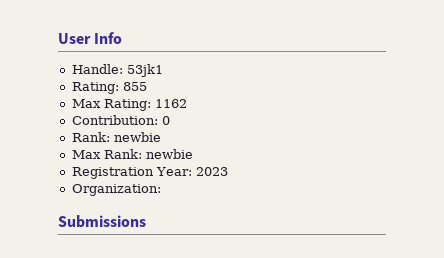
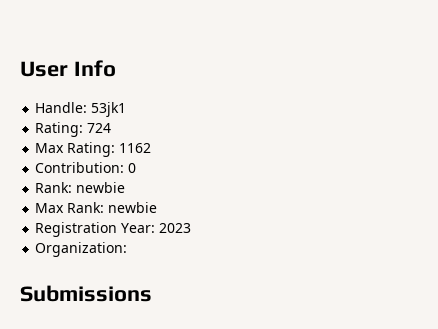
- Rating: 855
+ Rating: 724

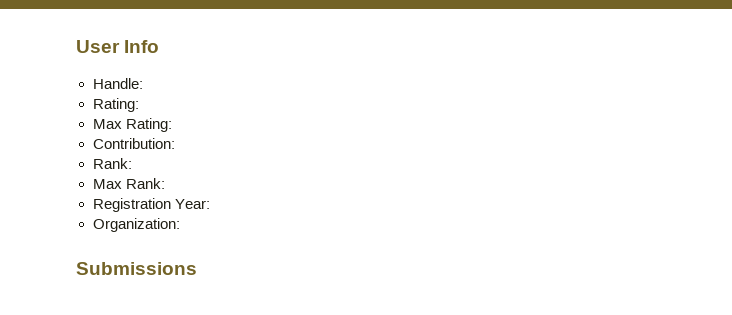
- Handle: 53jk1
- Rating: 724
+ Handle:
+ Rating:
- Max Rating: 1162
+ Max Rating:
- Contribution: 0
- Rank: newbie
+ Contribution:
+ Rank:
- Max Rank: newbie
+ Max Rank:
- Registration Year: 2023
+ Registration Year:

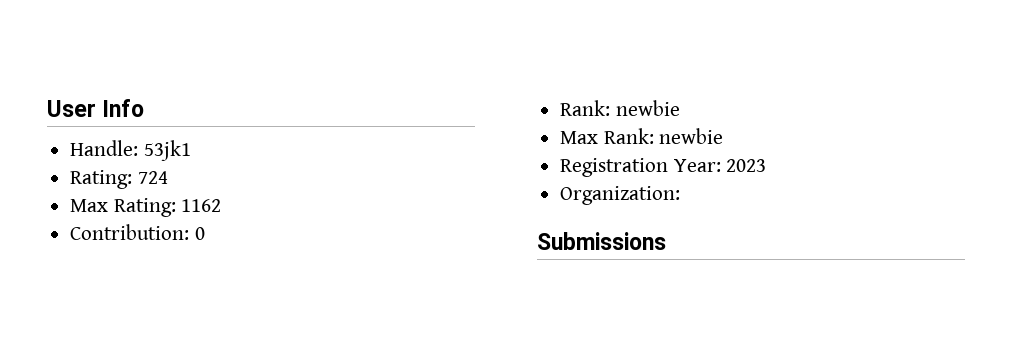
- Handle:
- Rating:
+ Handle: 53jk1
+ Rating: 724
- Max Rating:
+ Max Rating: 1162
- Contribution:
- Rank:
+ Contribution: 0
+ Rank: newbie
- Max Rank:
+ Max Rank: newbie
- Registration Year:
+ Registration Year: 2023

